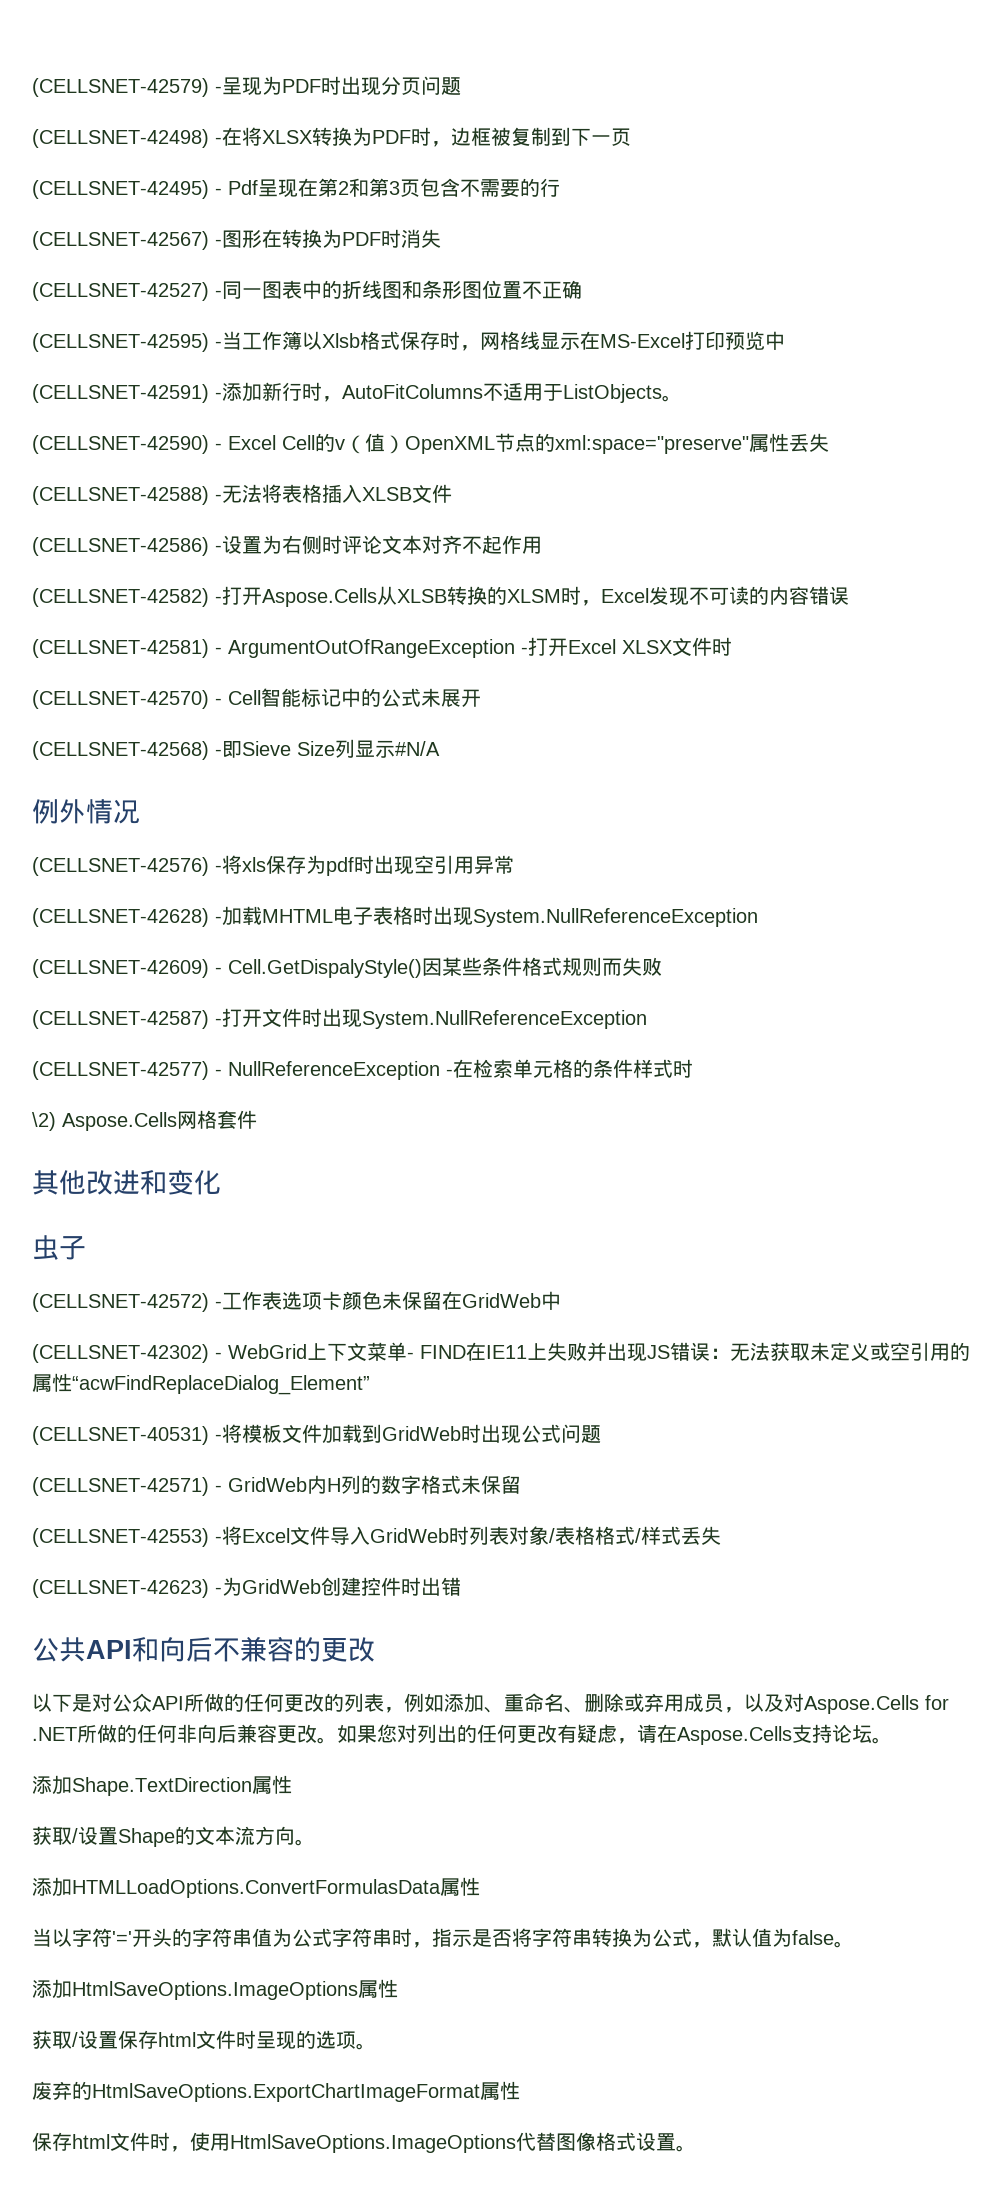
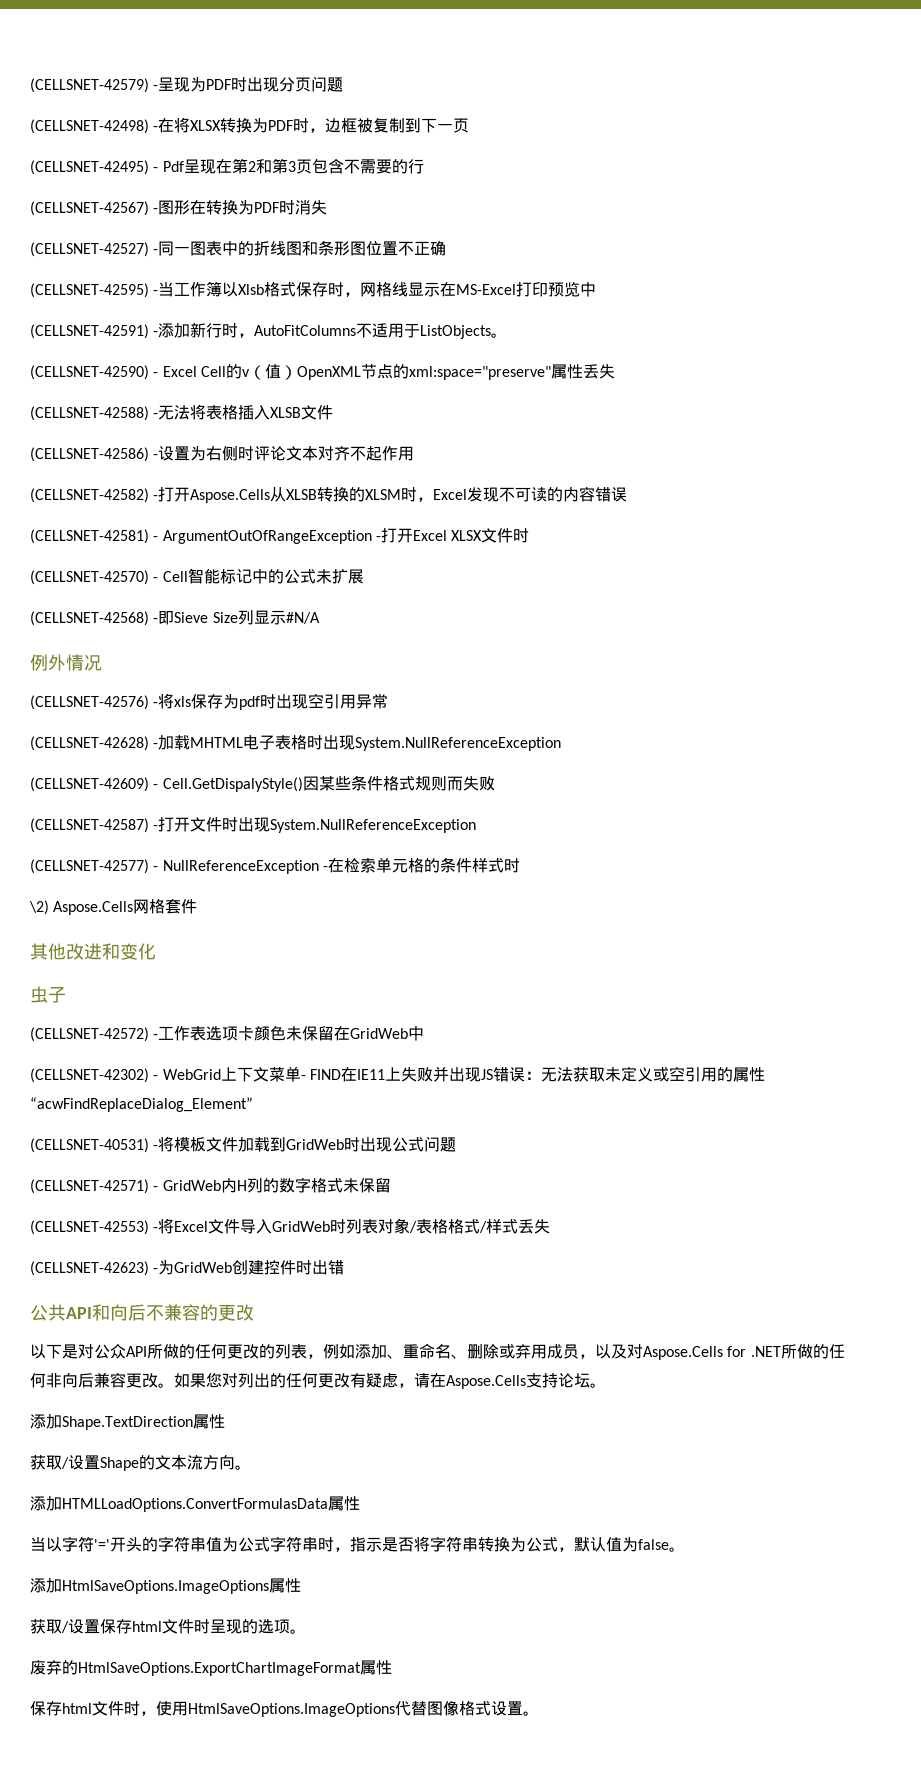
- (CELLSNET-42570) - Cell智能标记中的公式未展开
+ (CELLSNET-42570) - Cell智能标记中的公式未扩展

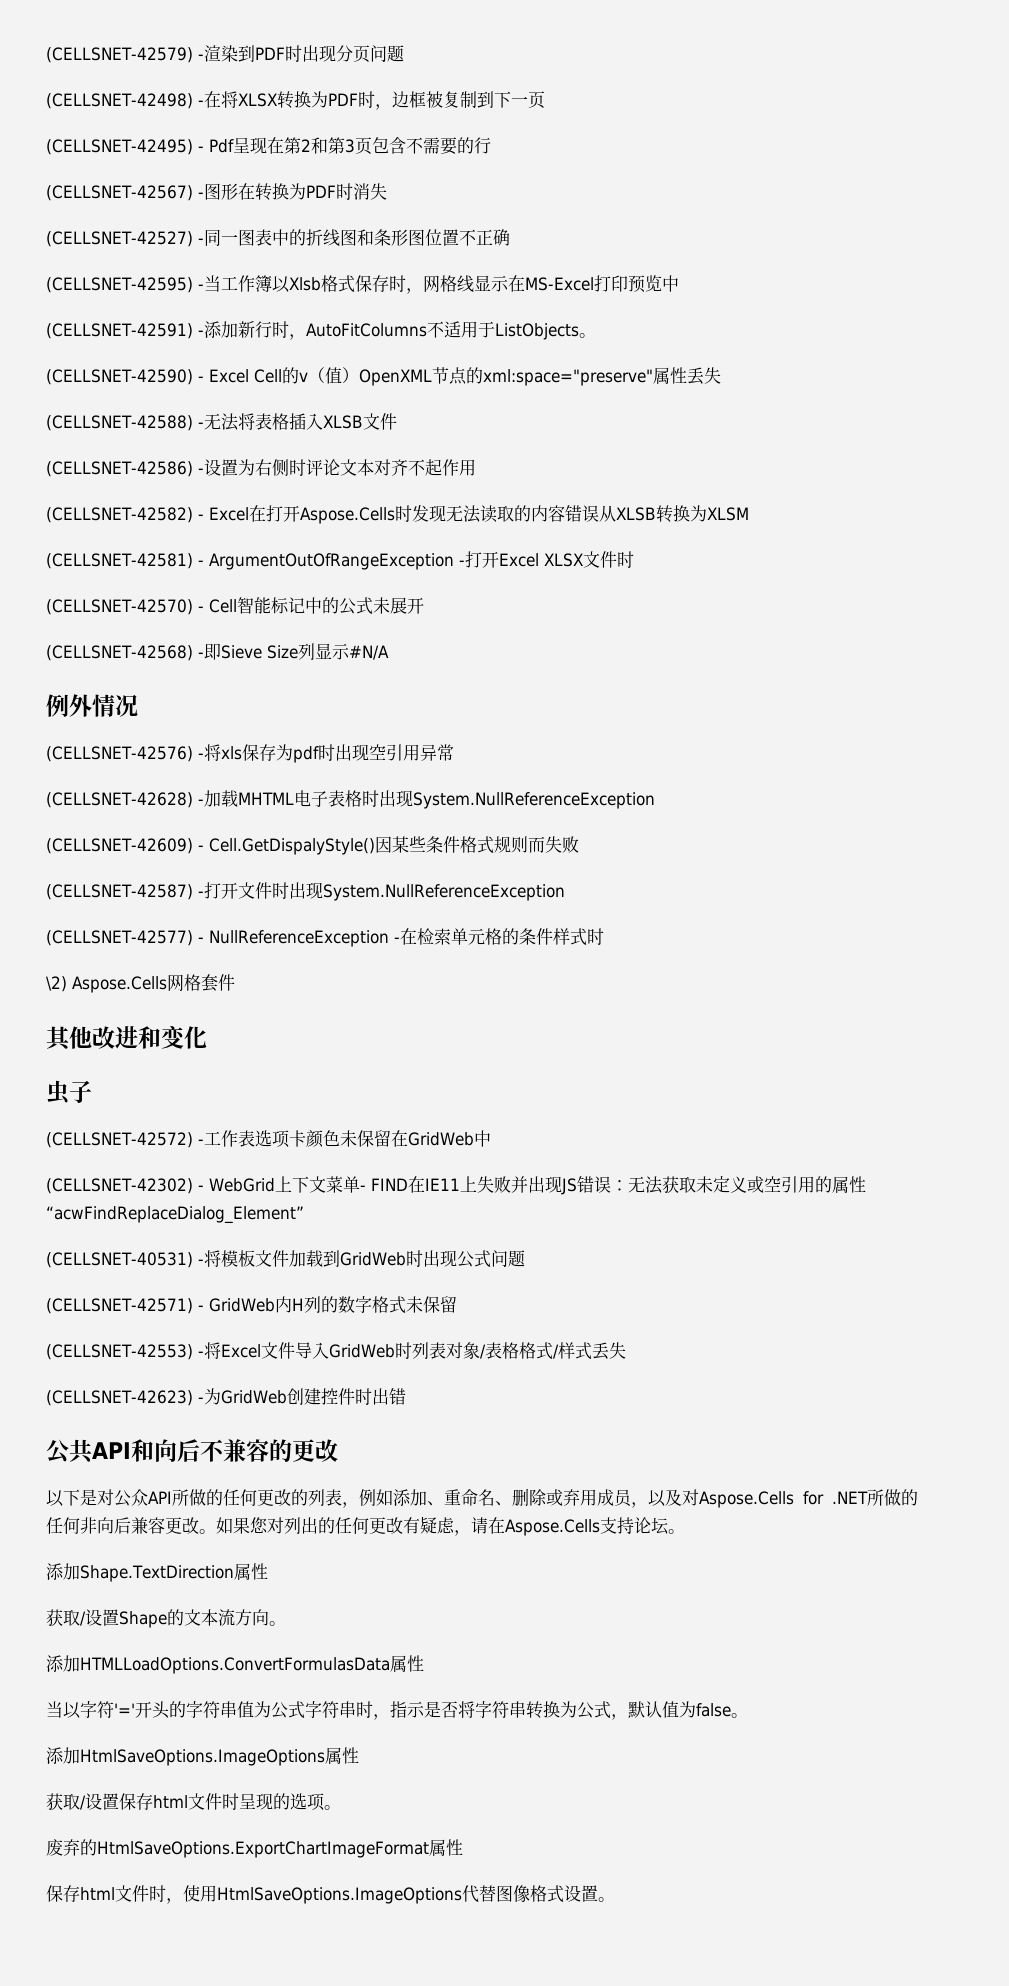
- (CELLSNET-42579) -呈现为PDF时出现分页问题
+ (CELLSNET-42579) -渲染到PDF时出现分页问题
- (CELLSNET-42582) -打开Aspose.Cells从XLSB转换的XLSM时，Excel发现不可读的内容错误
+ (CELLSNET-42582) - Excel在打开Aspose.Cells时发现无法读取的内容错误从XLSB转换为XLSM
- (CELLSNET-42570) - Cell智能标记中的公式未扩展
+ (CELLSNET-42570) - Cell智能标记中的公式未展开

